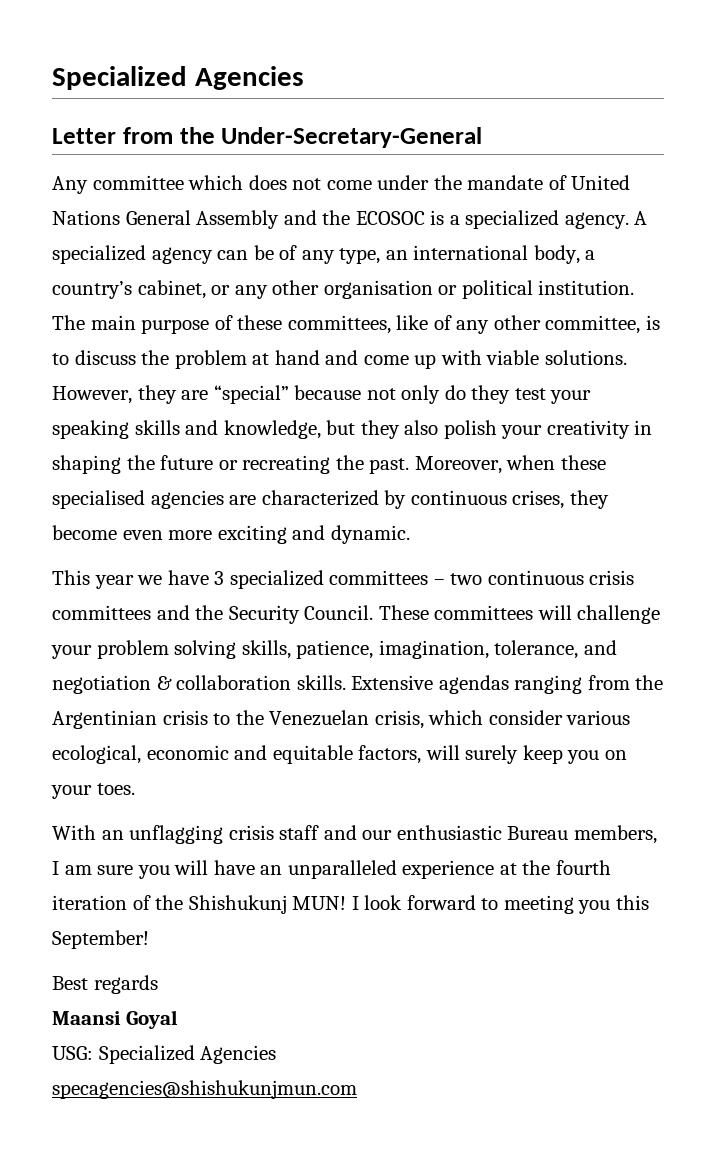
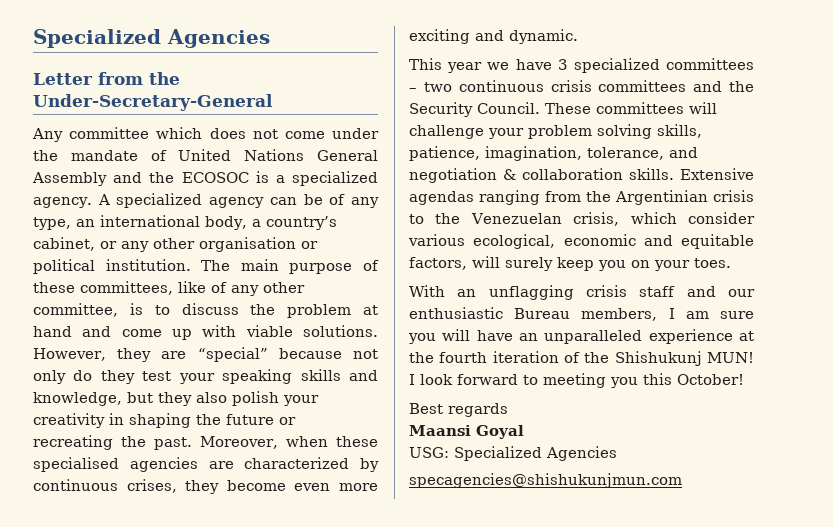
- I look forward to meeting you this September!
+ I look forward to meeting you this October!

